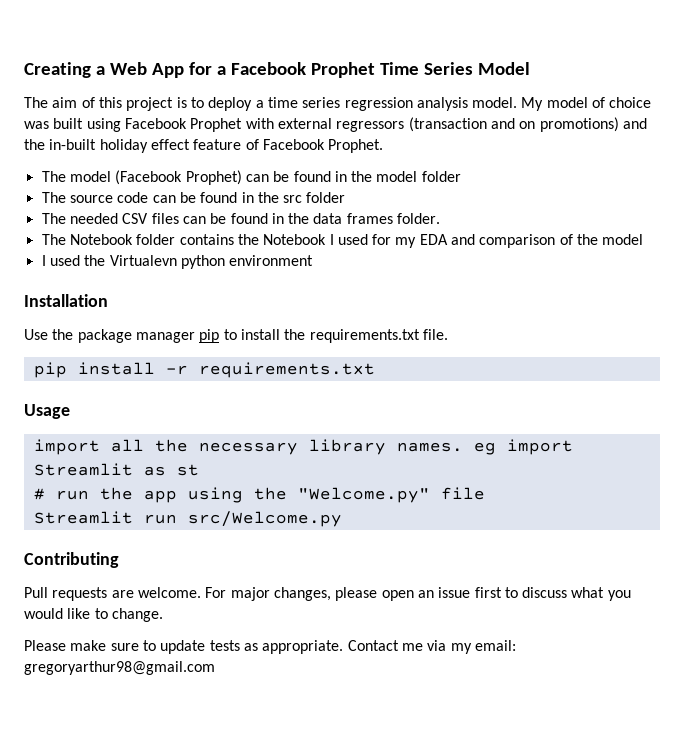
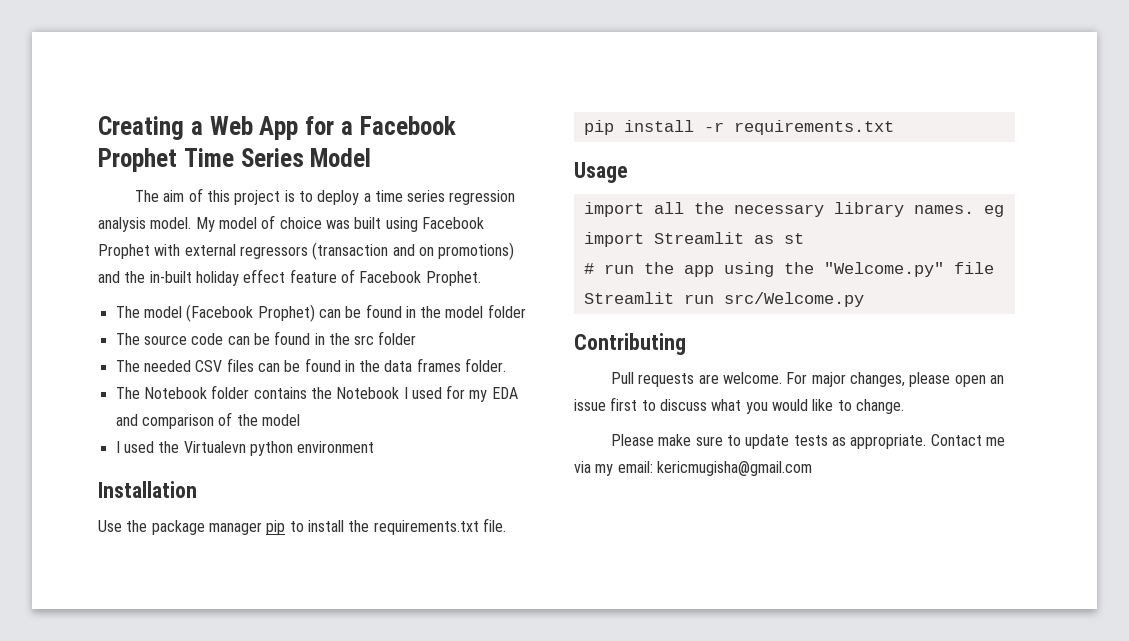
- Contact me via my email: gregoryarthur98@gmail.com
+ Contact me via my email: kericmugisha@gmail.com

